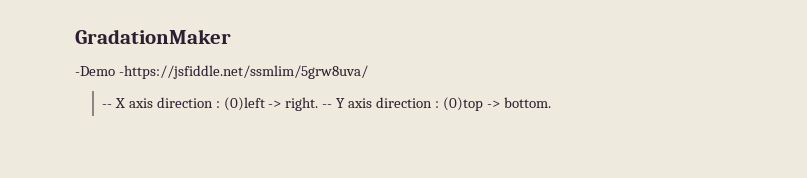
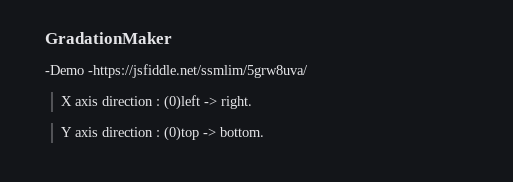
- -- X axis direction : (0)left -> right. -- Y axis direction : (0)top -> bottom.
+ X axis direction : (0)left -> right.
+ Y axis direction : (0)top -> bottom.

